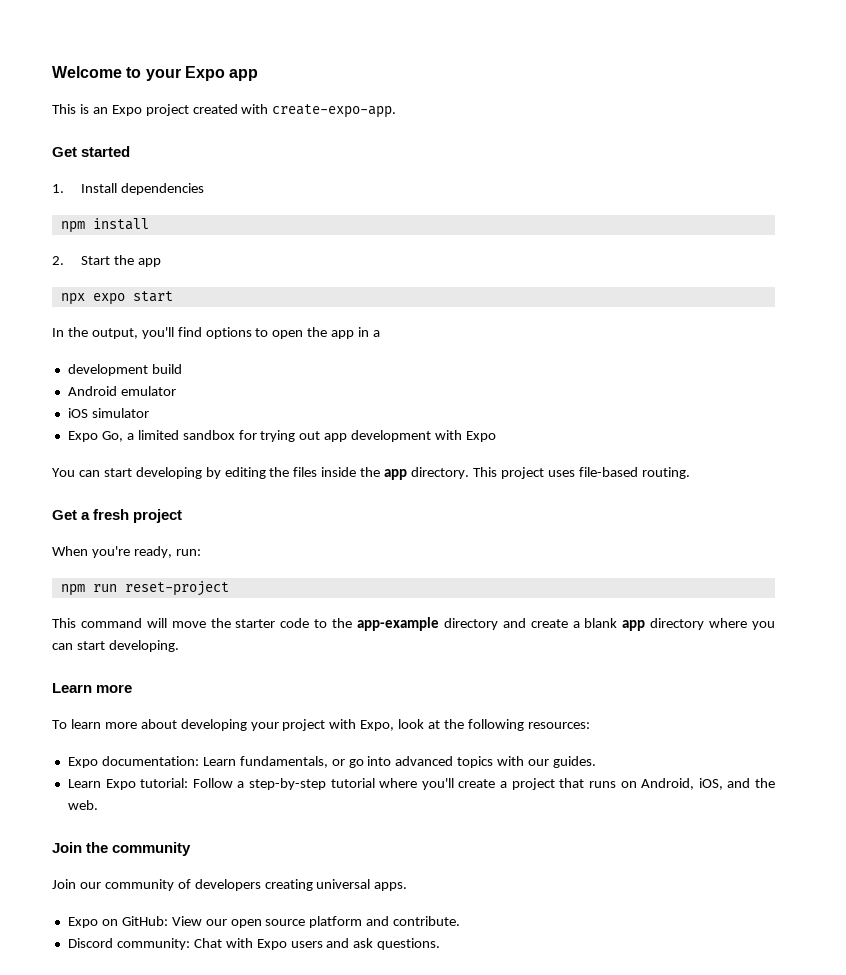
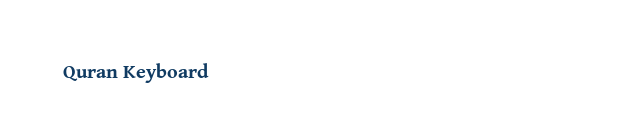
- Welcome to your Expo app
- This is an Expo project created with create-expo-app.
- Get started
- 1. Install dependencies
- npm install
- 2. Start the app
- npx expo start
- In the output, you'll find options to open the app in a
- development build
- Android emulator
- iOS simulator
- Expo Go, a limited sandbox for trying out app development with Expo
- You can start developing by editing the files inside the app directory. This project uses file-based routing.
- Get a fresh project
- When you're ready, run:
- npm run reset-project
- This command will move the starter code to the app-example directory and create a blank app directory where you can start developing.
- Learn more
- To learn more about developing your project with Expo, look at the following resources:
- Expo documentation: Learn fundamentals, or go into advanced topics with our guides.
- Learn Expo tutorial: Follow a step-by-step tutorial where you'll create a project that runs on Android, iOS, and the web.
- Join the community
- Join our community of developers creating universal apps.
- Expo on GitHub: View our open source platform and contribute.
- Discord community: Chat with Expo users and ask questions.
+ Quran Keyboard

